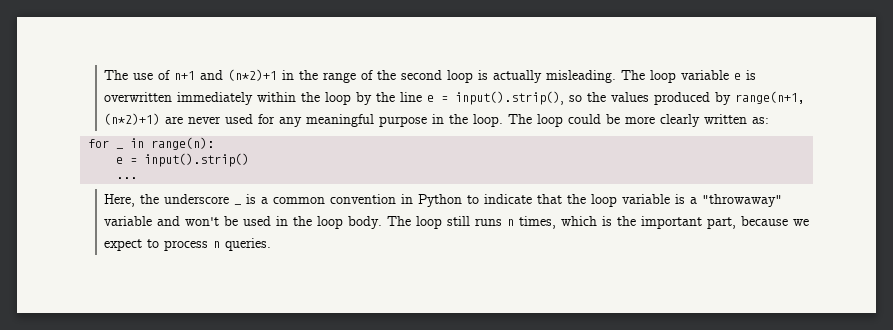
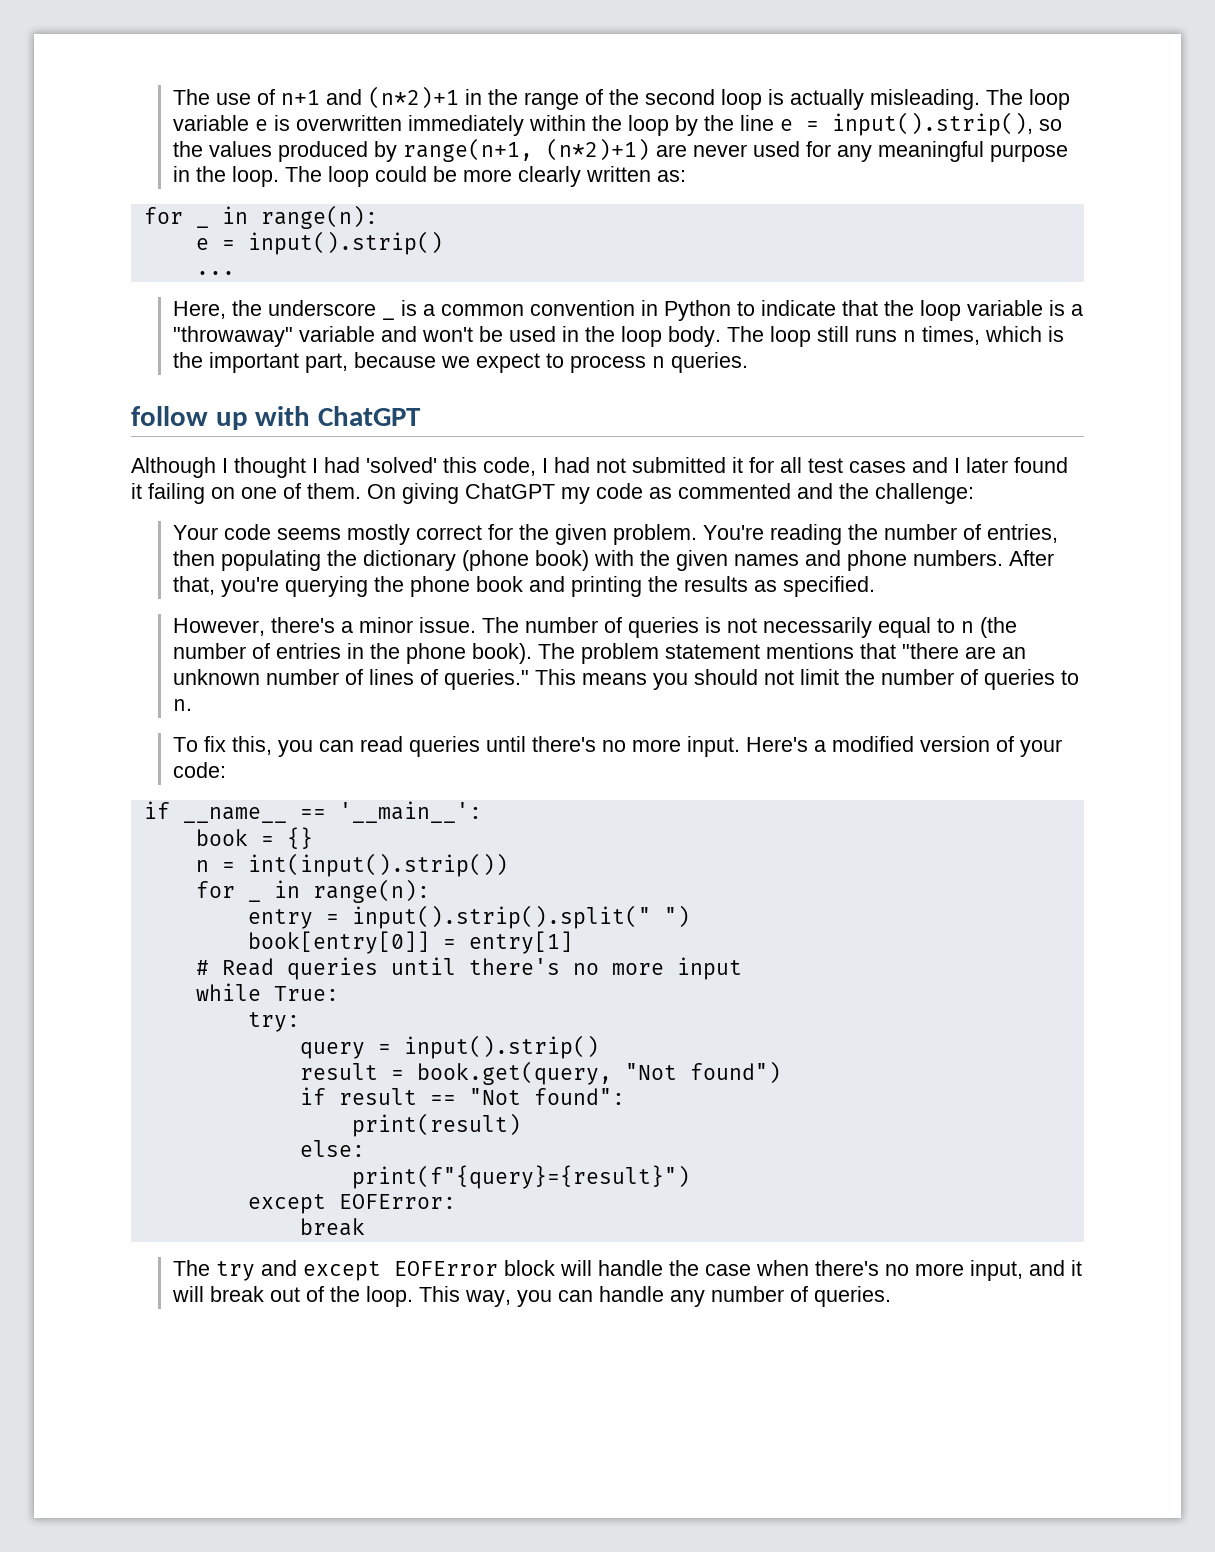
+ follow up with ChatGPT
+ Although I thought I had 'solved' this code, I had not submitted it for all test cases and I later found it failing on one of them. On giving ChatGPT my code as commented and the challenge:
+ Your code seems mostly correct for the given problem. You're reading the number of entries, then populating the dictionary (phone book) with the given names and phone numbers. After that, you're querying the phone book and printing the results as specified.
+ However, there's a minor issue. The number of queries is not necessarily equal to n (the number of entries in the phone book). The problem statement mentions that "there are an unknown number of lines of queries." This means you should not limit the number of queries to n.
+ To fix this, you can read queries until there's no more input. Here's a modified version of your code:
+ if __name__ == '__main__':
+ book = {}
+ n = int(input().strip())
+ for _ in range(n):
+ entry = input().strip().split(" ")
+ book[entry[0]] = entry[1]
+ # Read queries until there's no more input
+ while True:
+ try:
+ query = input().strip()
+ result = book.get(query, "Not found")
+ if result == "Not found":
+ print(result)
+ else:
+ print(f"{query}={result}")
+ except EOFError:
+ break
+ The try and except EOFError block will handle the case when there's no more input, and it will break out of the loop. This way, you can handle any number of queries.

